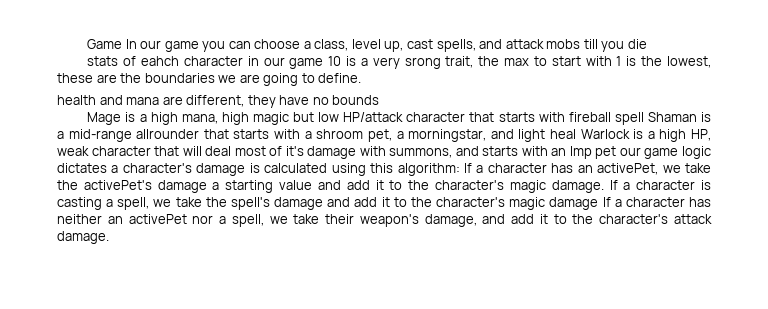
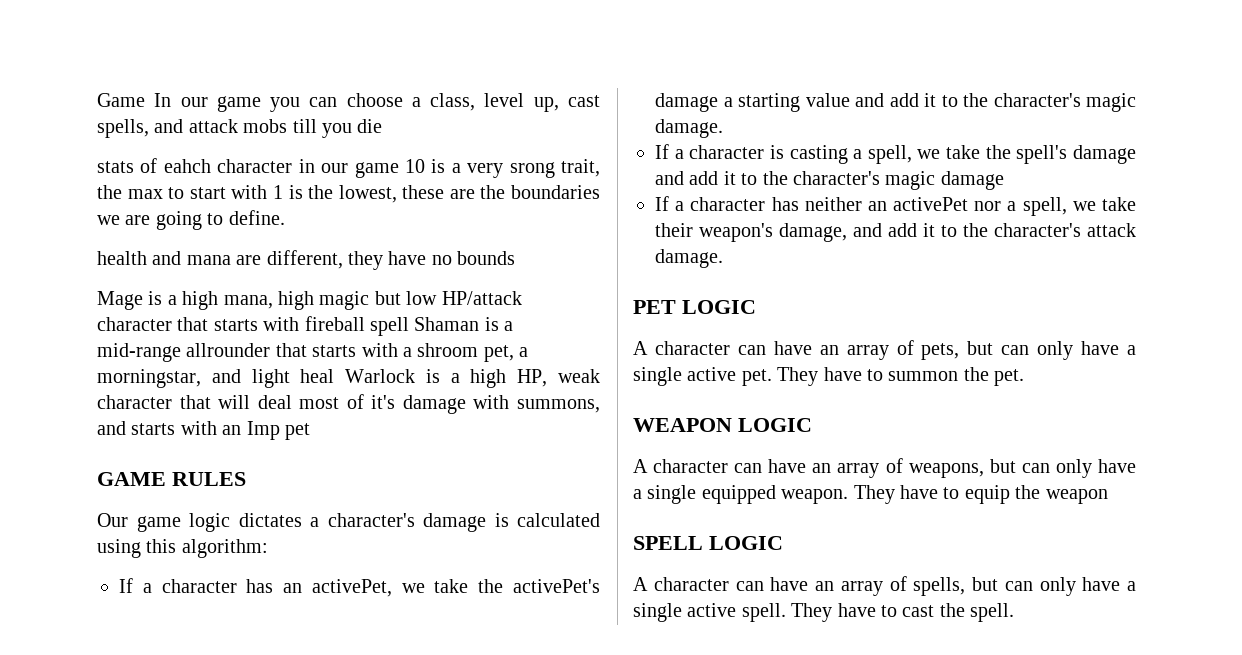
- Mage is a high mana, high magic but low HP/attack character that starts with fireball spell Shaman is a mid-range allrounder that starts with a shroom pet, a morningstar, and light heal Warlock is a high HP, weak character that will deal most of it's damage with summons, and starts with an Imp pet our game logic dictates a character's damage is calculated using this algorithm: If a character has an activePet, we take the activePet's damage a starting value and add it to the character's magic damage. If a character is casting a spell, we take the spell's damage and add it to the character's magic damage If a character has neither an activePet nor a spell, we take their weapon's damage, and add it to the character's attack damage.
+ Mage is a high mana, high magic but low HP/attack character that starts with fireball spell Shaman is a mid-range allrounder that starts with a shroom pet, a morningstar, and light heal Warlock is a high HP, weak character that will deal most of it's damage with summons, and starts with an Imp pet
+ GAME RULES
+ Our game logic dictates a character's damage is calculated using this algorithm:
+ If a character has an activePet, we take the activePet's damage a starting value and add it to the character's magic damage.
+ If a character is casting a spell, we take the spell's damage and add it to the character's magic damage
+ If a character has neither an activePet nor a spell, we take their weapon's damage, and add it to the character's attack damage.
+ PET LOGIC
+ A character can have an array of pets, but can only have a single active pet. They have to summon the pet.
+ WEAPON LOGIC
+ A character can have an array of weapons, but can only have a single equipped weapon. They have to equip the weapon
+ SPELL LOGIC
+ A character can have an array of spells, but can only have a single active spell. They have to cast the spell.

